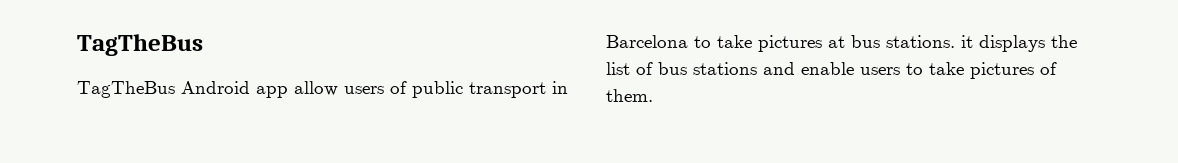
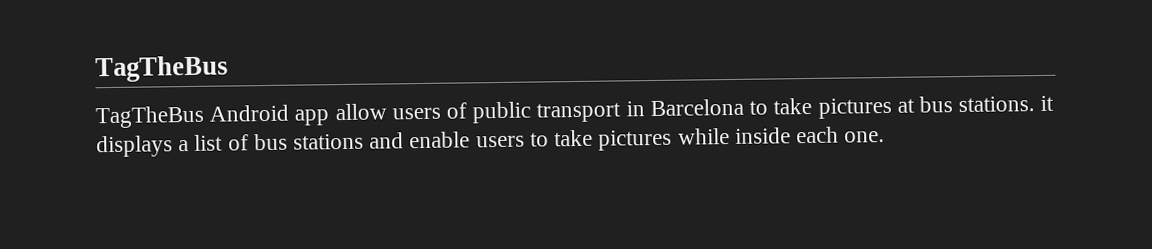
- TagTheBus Android app allow users of public transport in Barcelona to take pictures at bus stations. it displays the list of bus stations and enable users to take pictures of them.
+ TagTheBus Android app allow users of public transport in Barcelona to take pictures at bus stations. it displays a list of bus stations and enable users to take pictures while inside each one.

